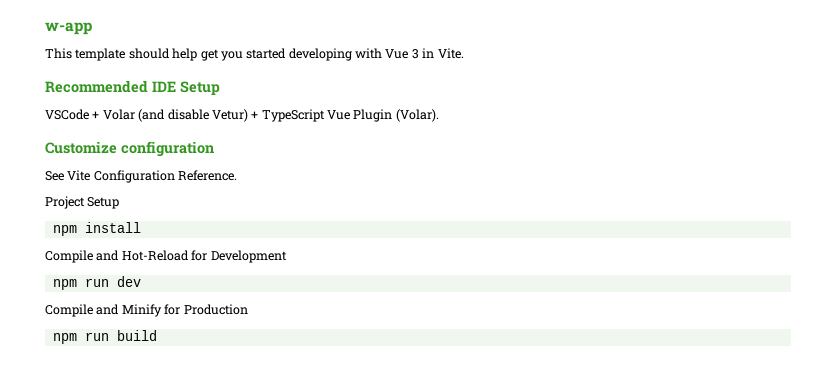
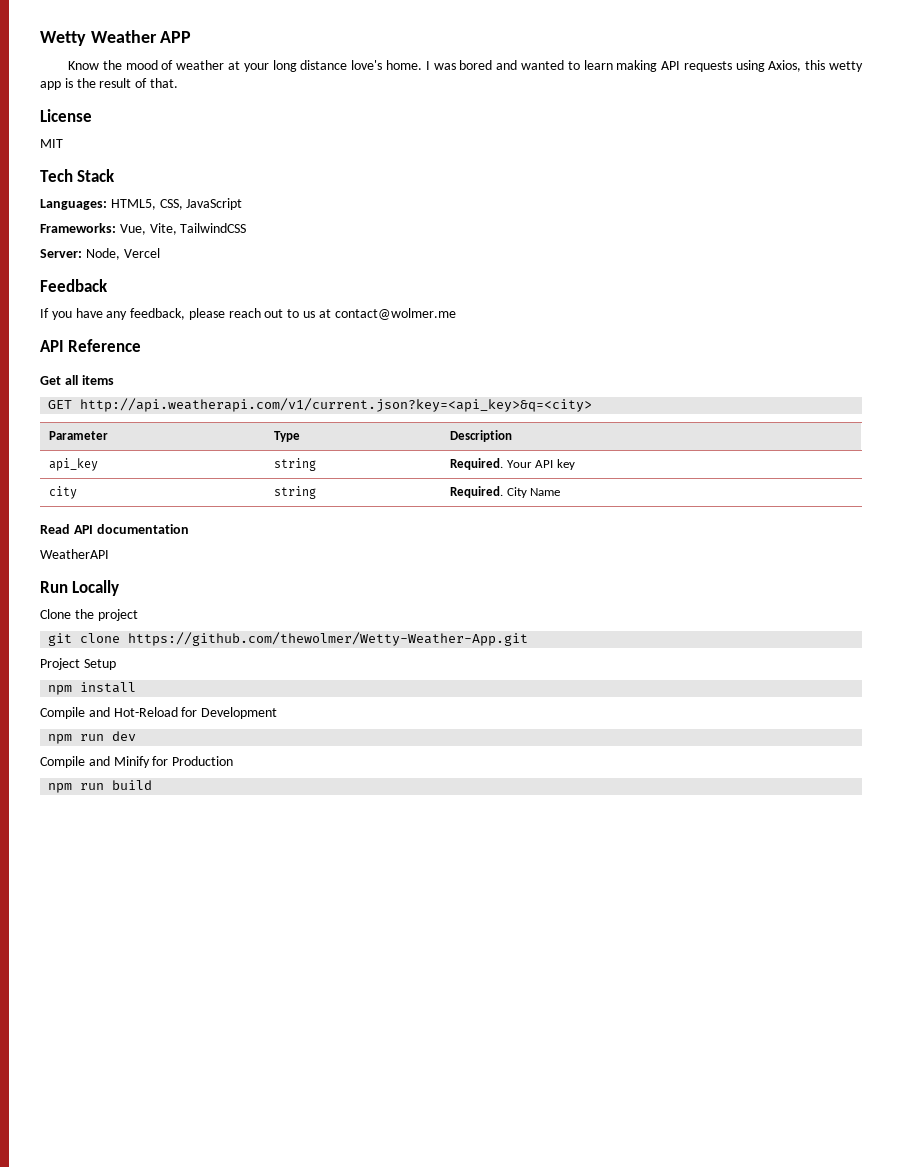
- w-app
- This template should help get you started developing with Vue 3 in Vite.
- Recommended IDE Setup
- VSCode + Volar (and disable Vetur) + TypeScript Vue Plugin (Volar).
- Customize configuration
- See Vite Configuration Reference.
+ Wetty Weather APP
+ Know the mood of weather at your long distance love's home. I was bored and wanted to learn making API requests using Axios, this wetty app is the result of that.
+ License
+ MIT
+ Tech Stack
+ Languages: HTML5, CSS, JavaScript
+ Frameworks: Vue, Vite, TailwindCSS
+ Server: Node, Vercel
+ Feedback
+ If you have any feedback, please reach out to us at contact@wolmer.me
+ API Reference
+ Get all items
+ GET http://api.weatherapi.com/v1/current.json?key=<api_key>&q=<city>
+ Parameter | Type | Description
+ api_key | string | Required. Your API key
+ city | string | Required. City Name
+ Read API documentation
+ WeatherAPI
+ Run Locally
+ Clone the project
+ git clone https://github.com/thewolmer/Wetty-Weather-App.git

